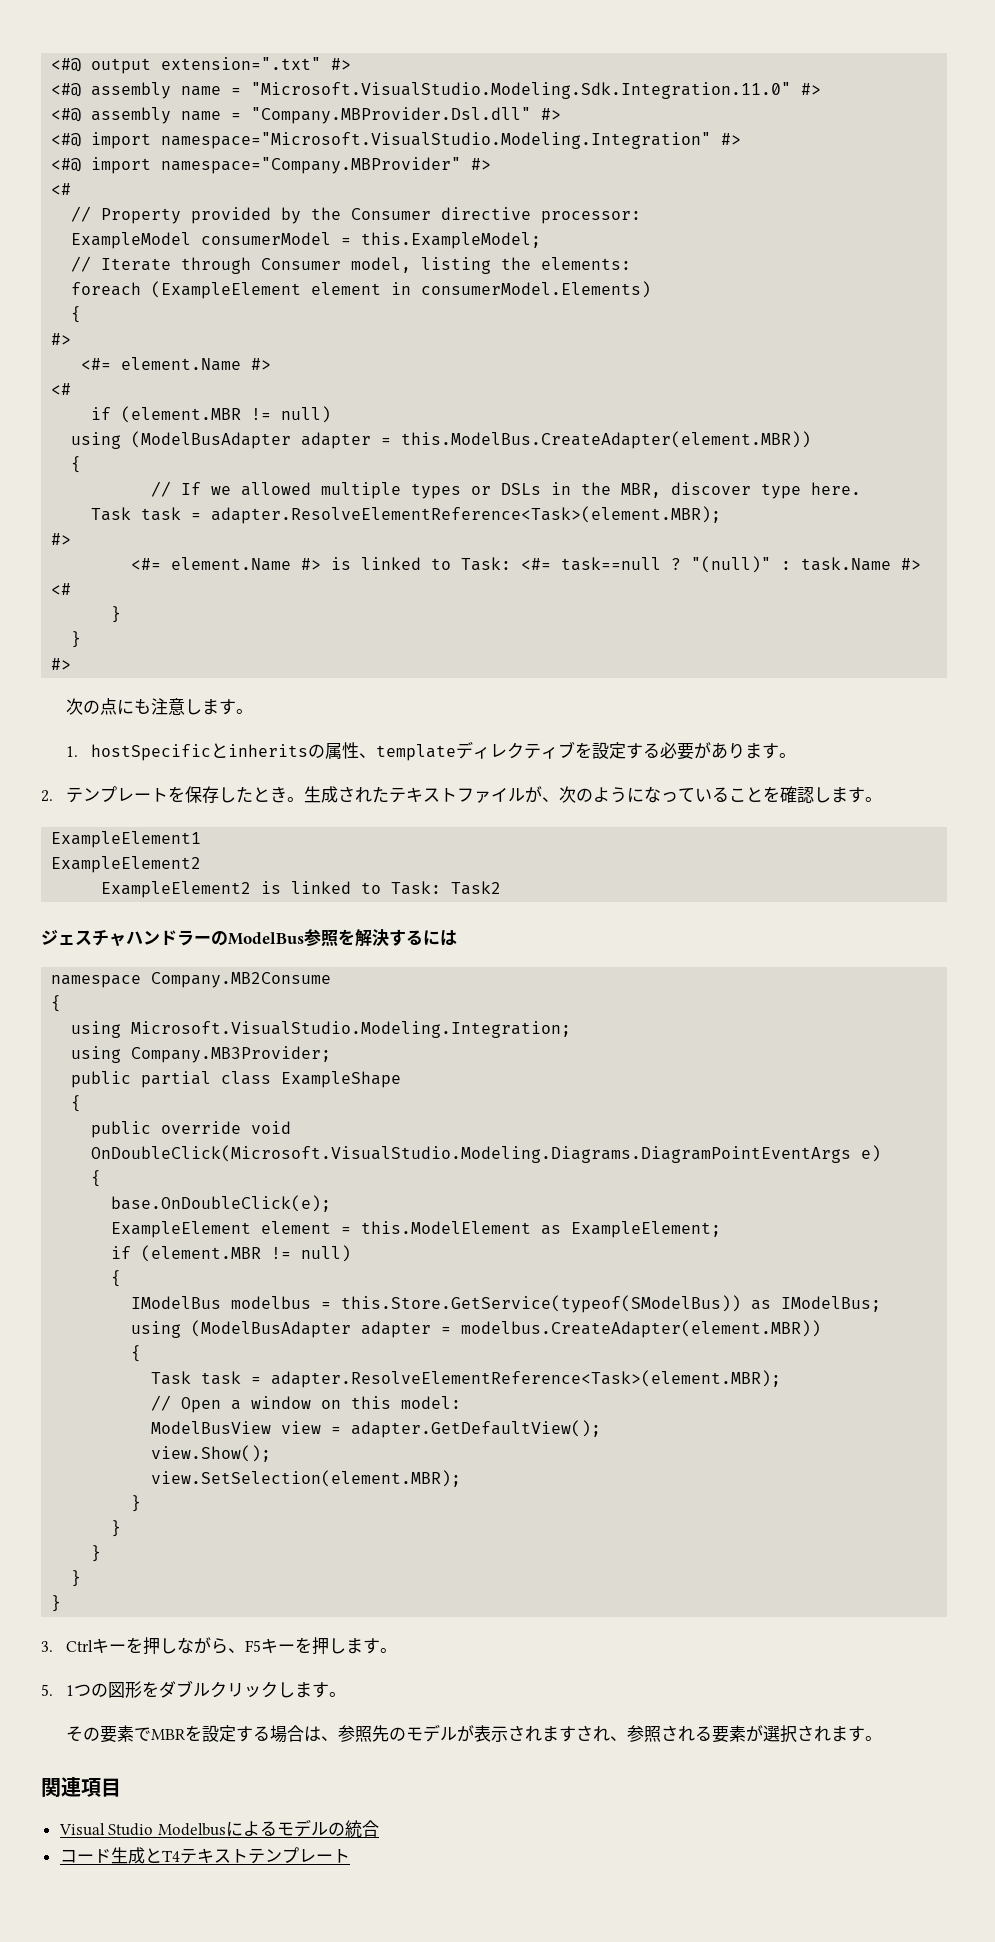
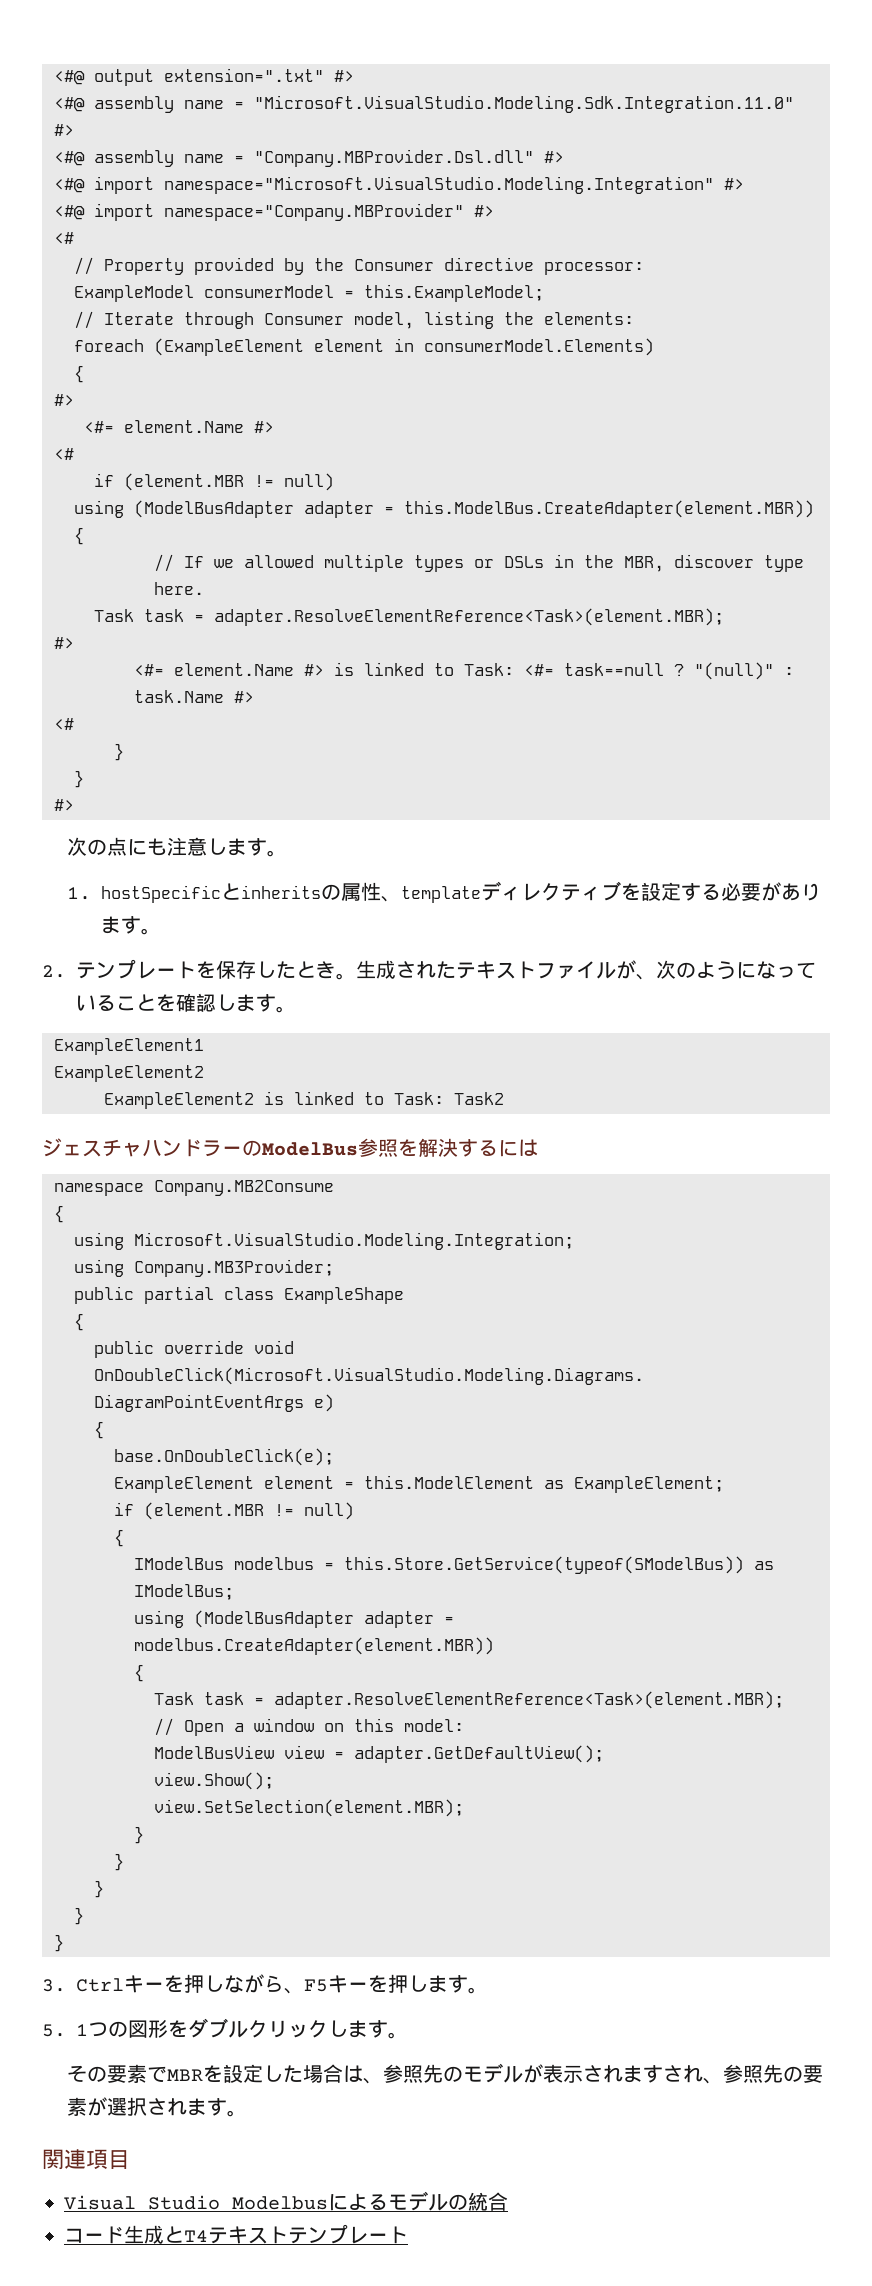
- その要素でMBRを設定する場合は、参照先のモデルが表示されますされ、参照される要素が選択されます。
+ その要素でMBRを設定した場合は、参照先のモデルが表示されますされ、参照先の要素が選択されます。

